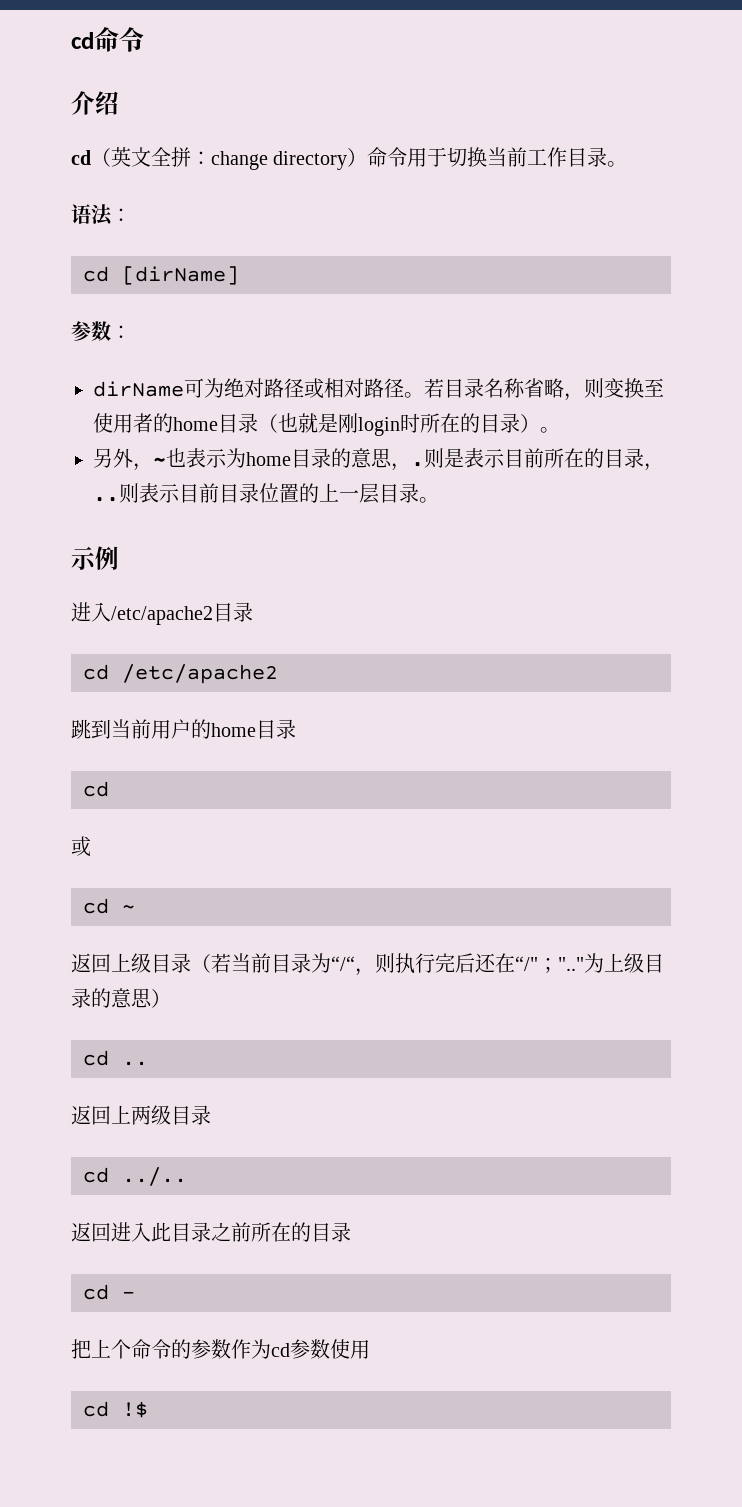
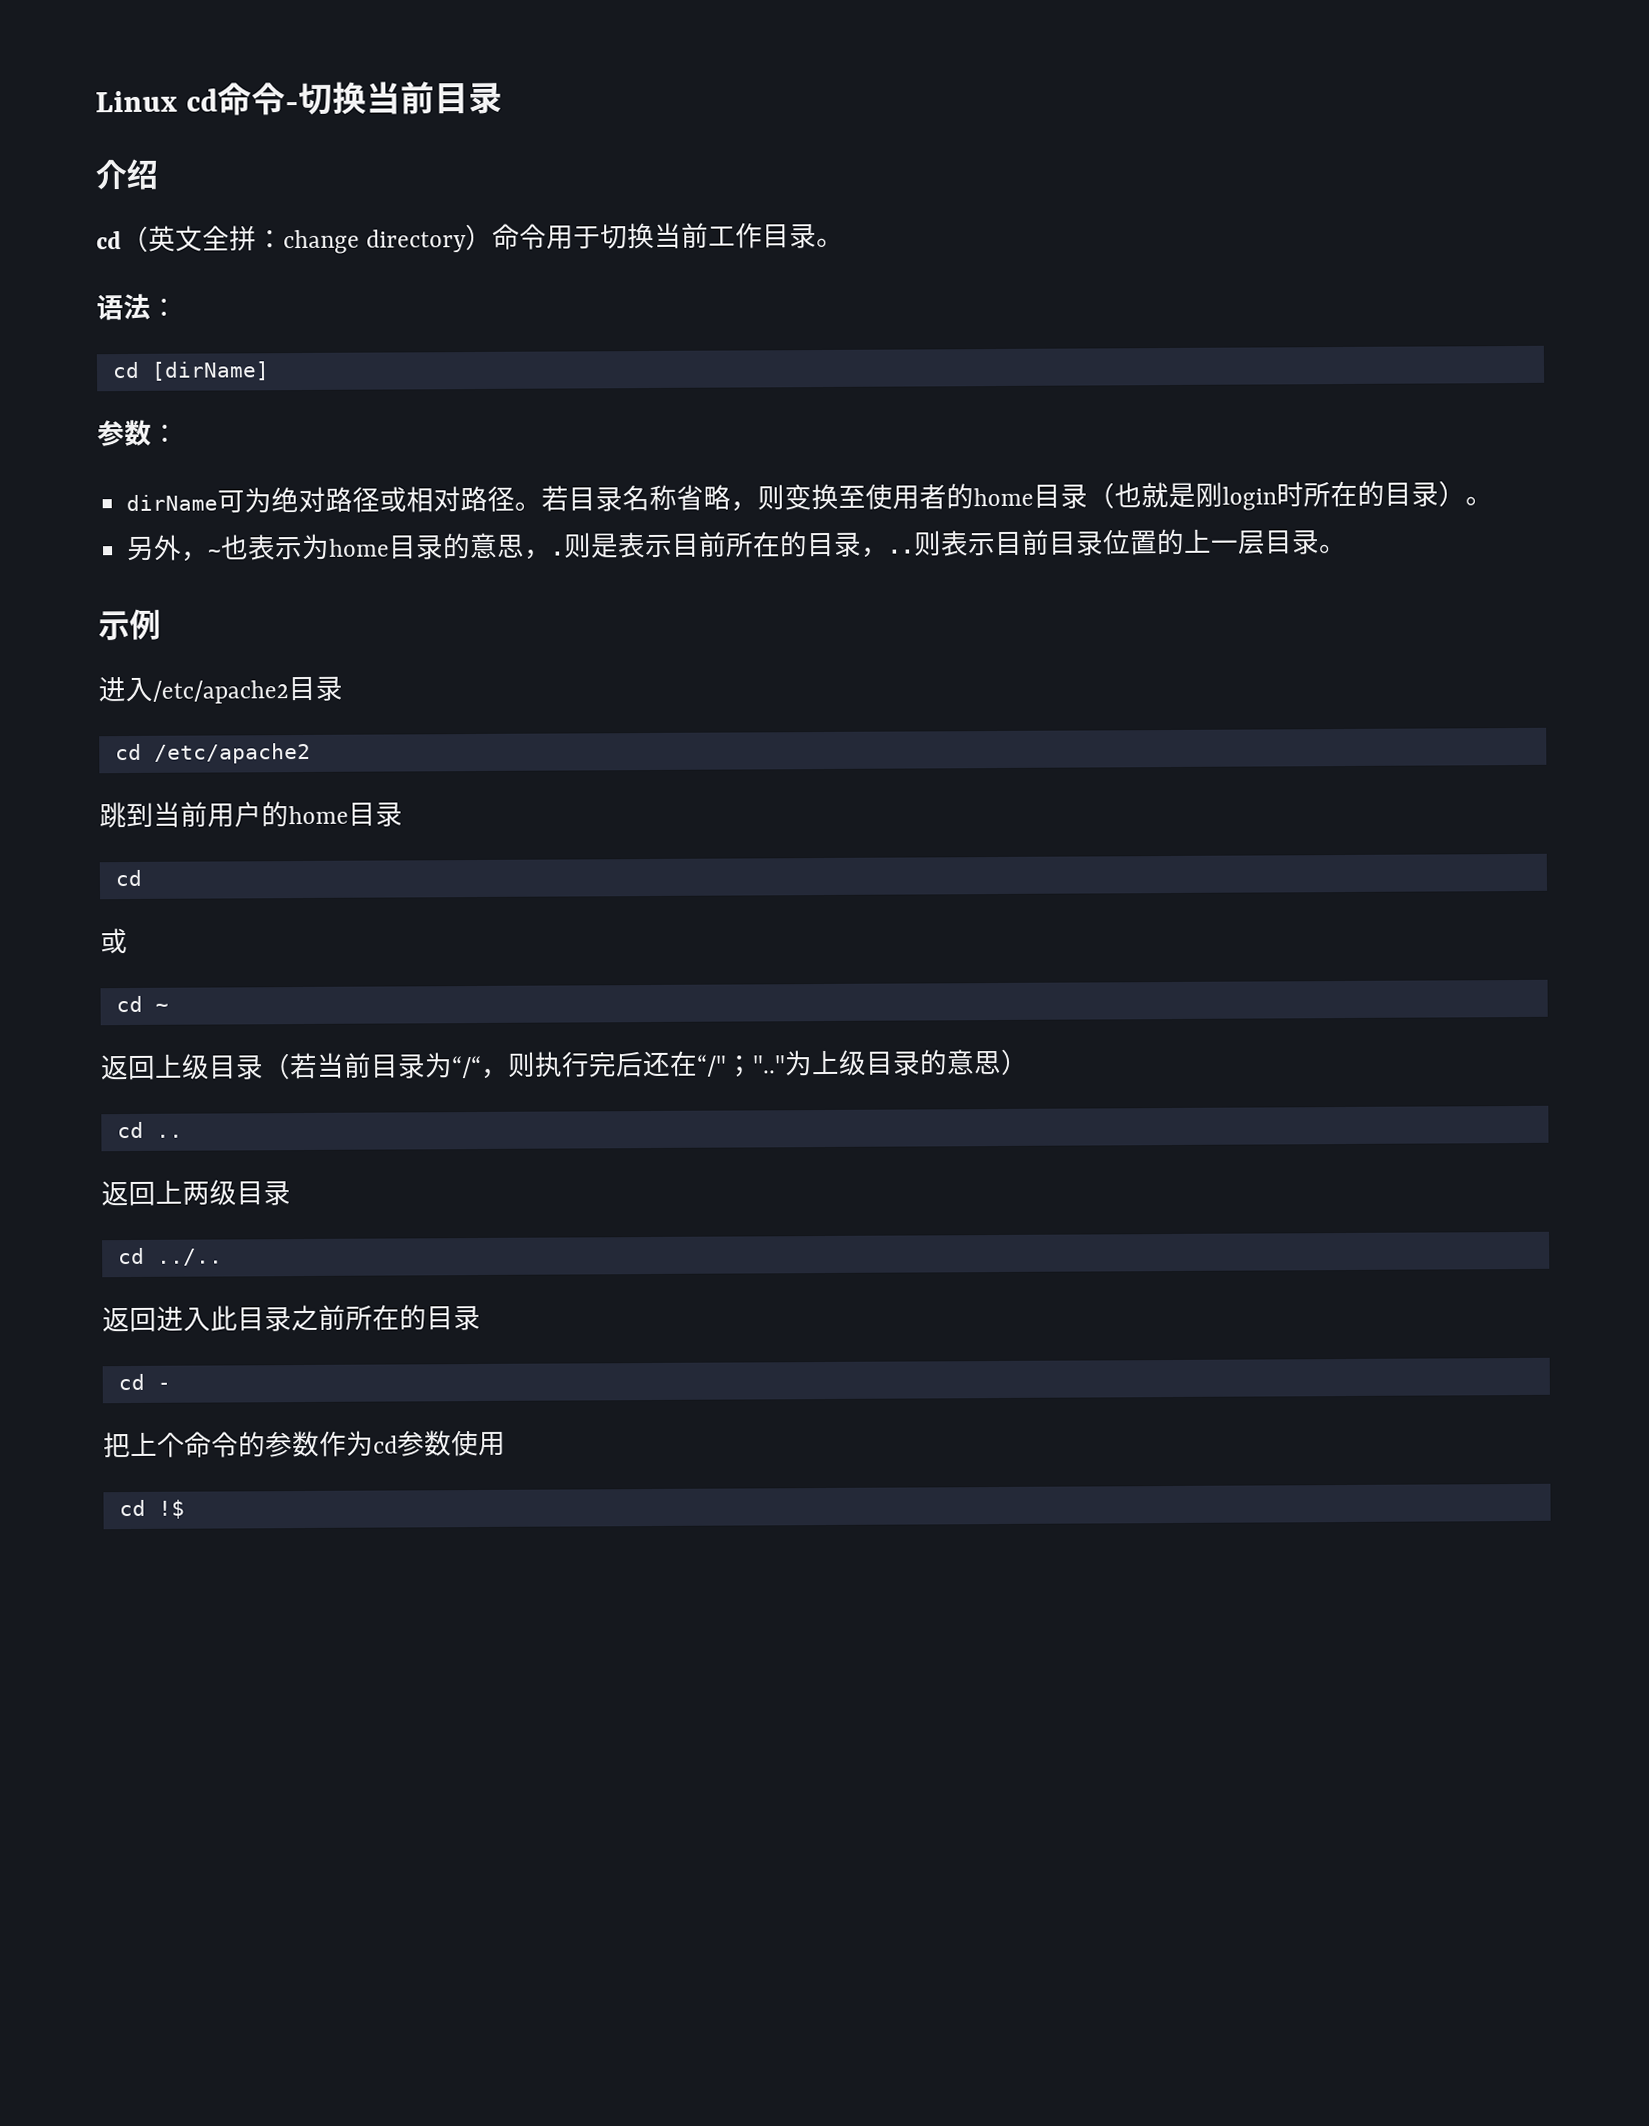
- cd命令
+ Linux cd命令-切换当前目录

